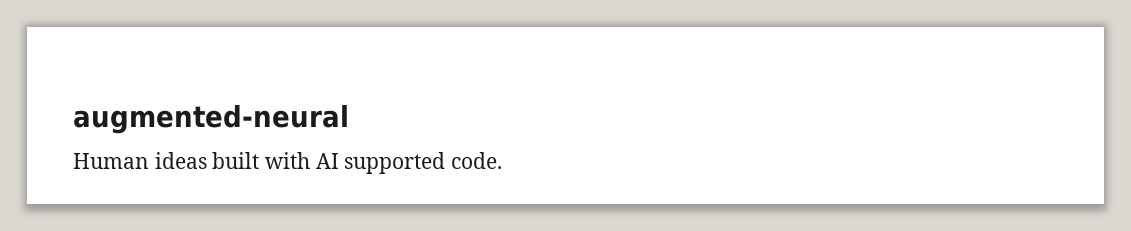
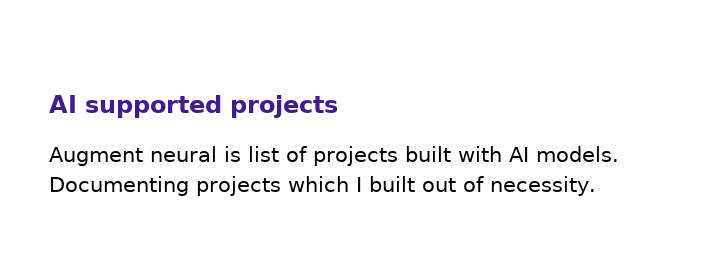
- augmented-neural
- Human ideas built with AI supported code.
+ AI supported projects
+ Augment neural is list of projects built with AI models. Documenting projects which I built out of necessity.

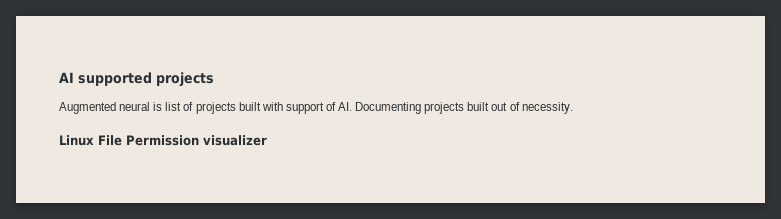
- Augment neural is list of projects built with AI models. Documenting projects which I built out of necessity.
+ Augmented neural is list of projects built with support of AI. Documenting projects built out of necessity.
+ Linux File Permission visualizer

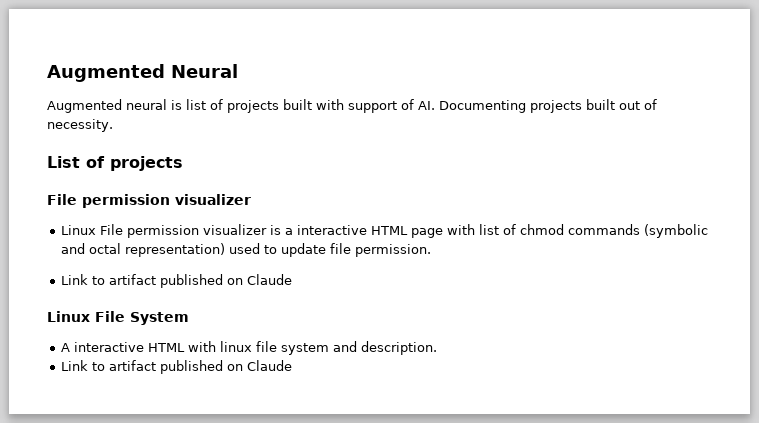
- AI supported projects
+ Augmented Neural
- Linux File Permission visualizer
+ List of projects
+ File permission visualizer
+ Linux File permission visualizer is a interactive HTML page with list of chmod commands (symbolic and octal representation) used to update file permission.
+ Link to artifact published on Claude
+ Linux File System
+ A interactive HTML with linux file system and description.
+ Link to artifact published on Claude

